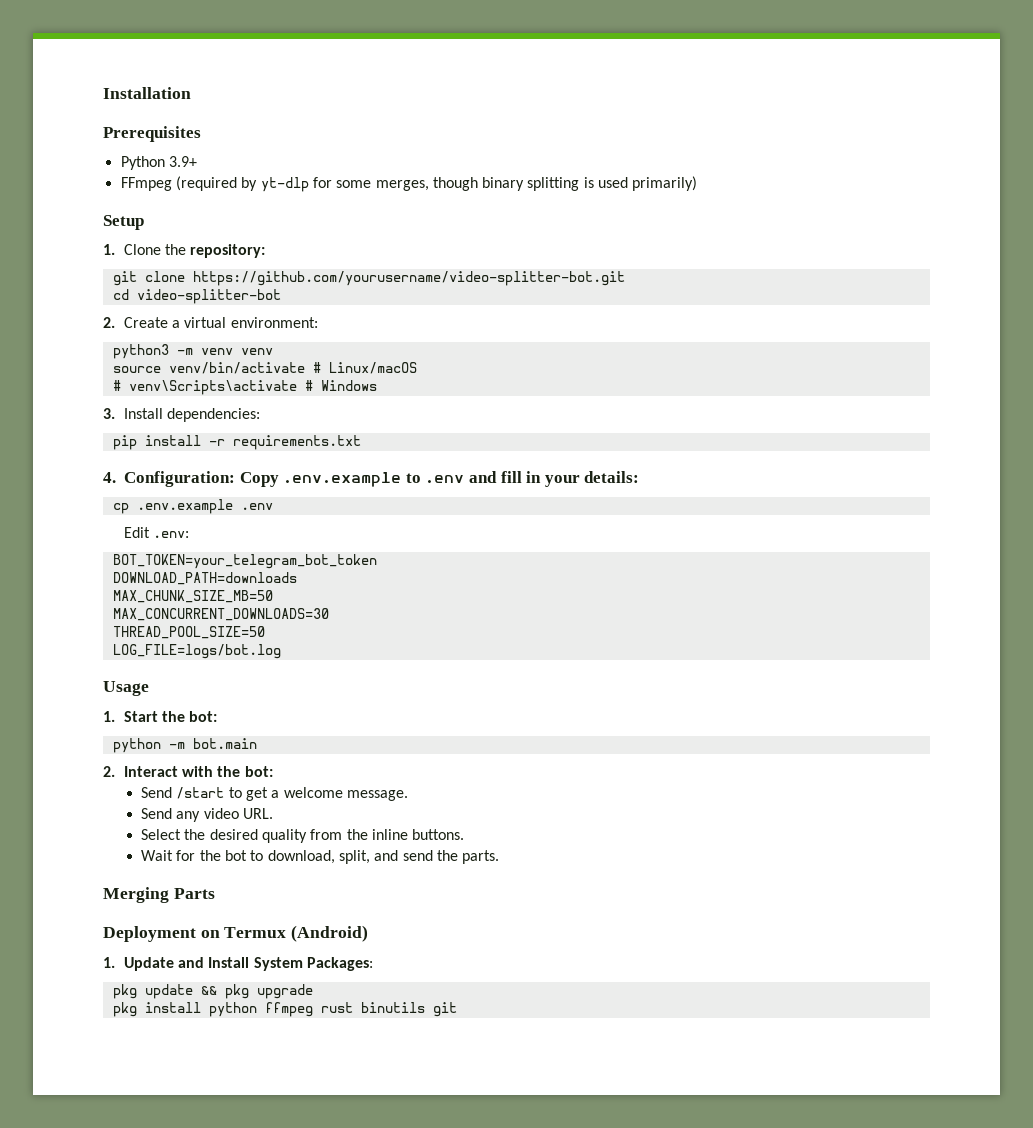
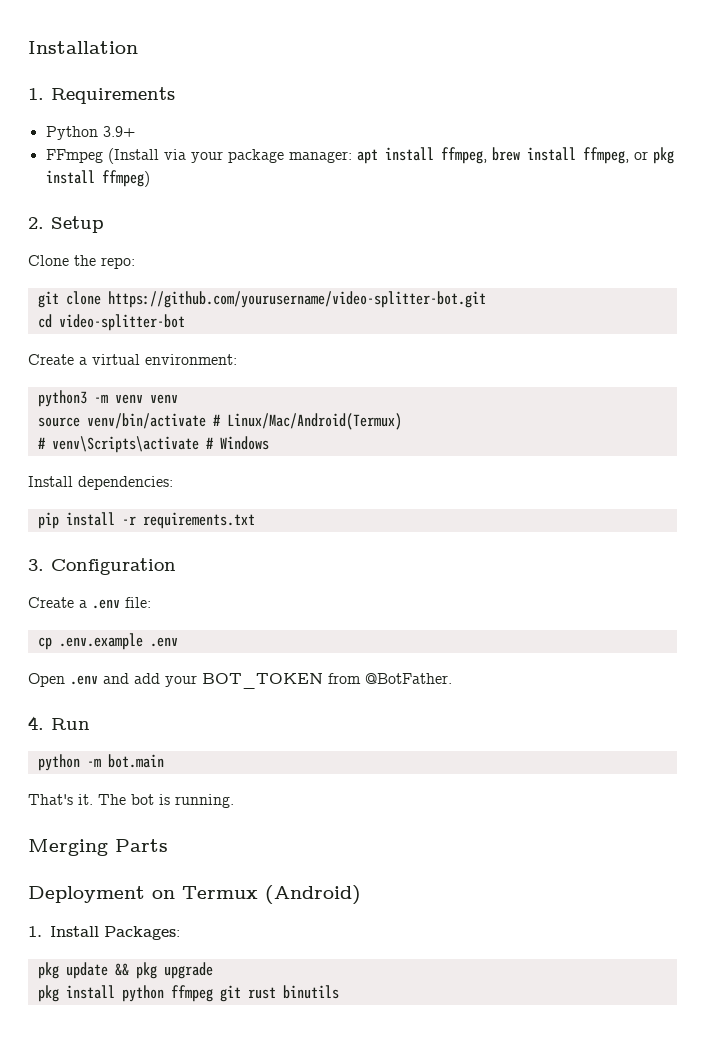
- Prerequisites
+ 1. Requirements
- FFmpeg (required by yt-dlp for some merges, though binary splitting is used primarily)
- Setup
+ FFmpeg (Install via your package manager: apt install ffmpeg, brew install ffmpeg, or pkg install ffmpeg)
+ 2. Setup
- 1. Clone the repository:
+ Clone the repo:
- 2. Create a virtual environment:
+ Create a virtual environment:
- source venv/bin/activate # Linux/macOS
+ source venv/bin/activate # Linux/Mac/Android(Termux)
- 3. Install dependencies:
+ Install dependencies:
- 4. Configuration: Copy .env.example to .env and fill in your details:
+ 3. Configuration
+ Create a .env file:
  cp .env.example .env
- Edit .env:
- BOT_TOKEN=your_telegram_bot_token
- DOWNLOAD_PATH=downloads
- MAX_CHUNK_SIZE_MB=50
- MAX_CONCURRENT_DOWNLOADS=30
- THREAD_POOL_SIZE=50
- LOG_FILE=logs/bot.log
- Usage
- 1. Start the bot:
+ Open .env and add your BOT_TOKEN from @BotFather.
+ 4. Run
  python -m bot.main
- 2. Interact with the bot:
- Send /start to get a welcome message.
- Send any video URL.
- Select the desired quality from the inline buttons.
- Wait for the bot to download, split, and send the parts.
+ That's it. The bot is running.
- 1. Update and Install System Packages:
+ 1. Install Packages:
- pkg install python ffmpeg rust binutils git
+ pkg install python ffmpeg git rust binutils

